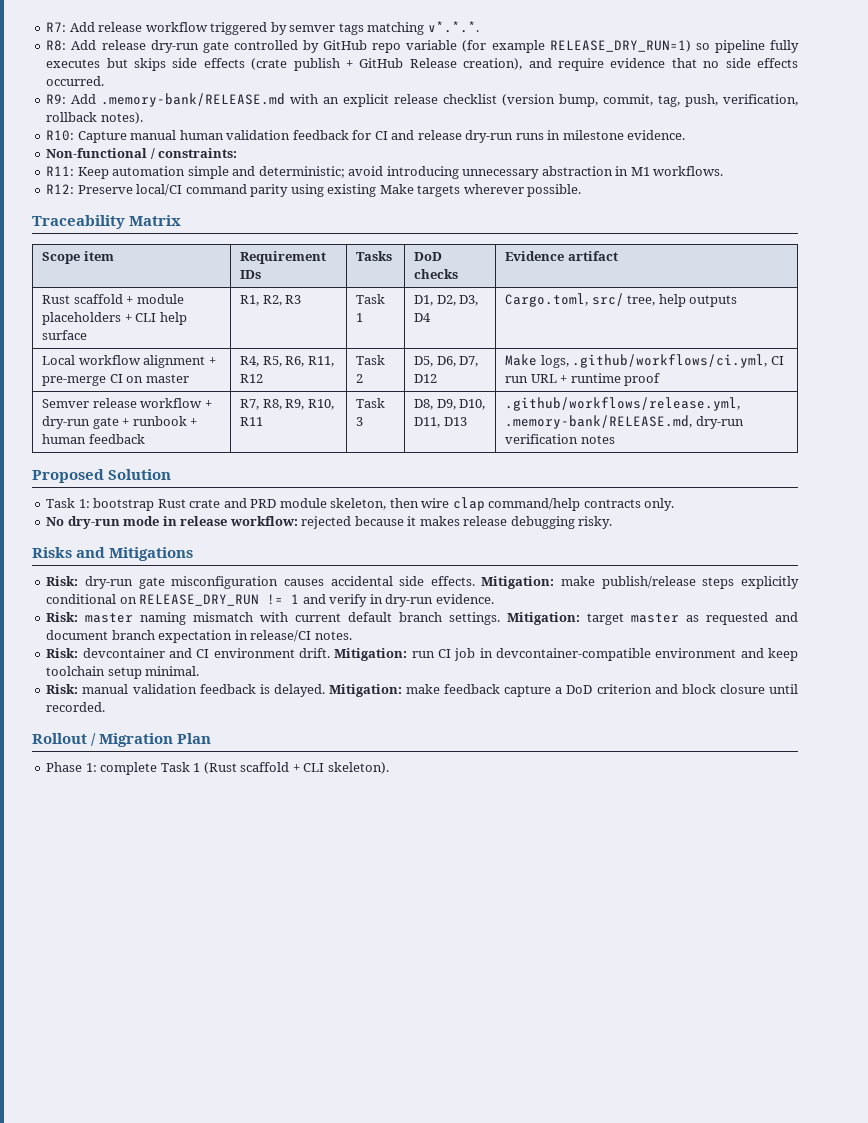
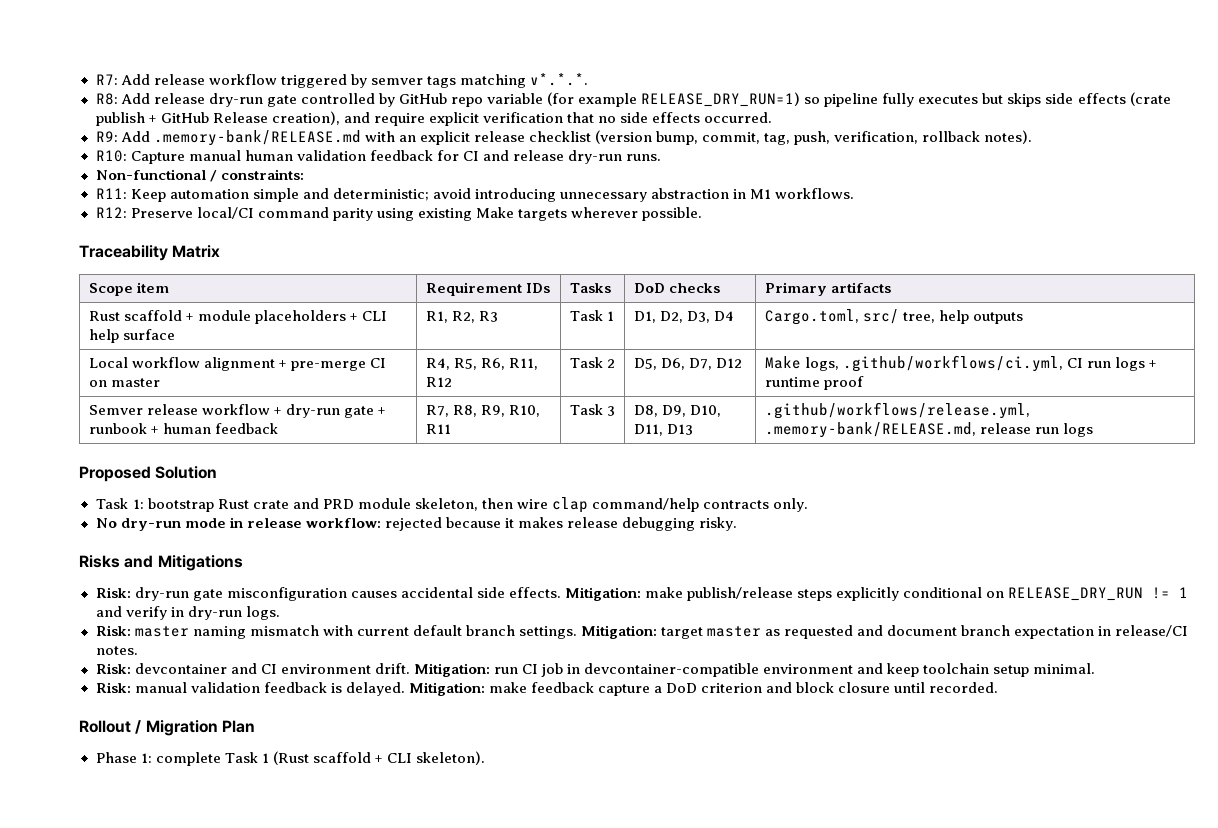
- R8: Add release dry-run gate controlled by GitHub repo variable (for example RELEASE_DRY_RUN=1) so pipeline fully executes but skips side effects (crate publish + GitHub Release creation), and require evidence that no side effects occurred.
+ R8: Add release dry-run gate controlled by GitHub repo variable (for example RELEASE_DRY_RUN=1) so pipeline fully executes but skips side effects (crate publish + GitHub Release creation), and require explicit verification that no side effects occurred.
- R10: Capture manual human validation feedback for CI and release dry-run runs in milestone evidence.
+ R10: Capture manual human validation feedback for CI and release dry-run runs.
- Scope item | Requirement IDs | Tasks | DoD checks | Evidence artifact
+ Scope item | Requirement IDs | Tasks | DoD checks | Primary artifacts
- Local workflow alignment + pre-merge CI on master | R4, R5, R6, R11, R12 | Task 2 | D5, D6, D7, D12 | Make logs, .github/workflows/ci.yml, CI run URL + runtime proof
+ Local workflow alignment + pre-merge CI on master | R4, R5, R6, R11, R12 | Task 2 | D5, D6, D7, D12 | Make logs, .github/workflows/ci.yml, CI run logs + runtime proof
- Semver release workflow + dry-run gate + runbook + human feedback | R7, R8, R9, R10, R11 | Task 3 | D8, D9, D10, D11, D13 | .github/workflows/release.yml, .memory-bank/RELEASE.md, dry-run verification notes
+ Semver release workflow + dry-run gate + runbook + human feedback | R7, R8, R9, R10, R11 | Task 3 | D8, D9, D10, D11, D13 | .github/workflows/release.yml, .memory-bank/RELEASE.md, release run logs
- Mitigation: make publish/release steps explicitly conditional on RELEASE_DRY_RUN != 1 and verify in dry-run evidence.
+ Mitigation: make publish/release steps explicitly conditional on RELEASE_DRY_RUN != 1 and verify in dry-run logs.

